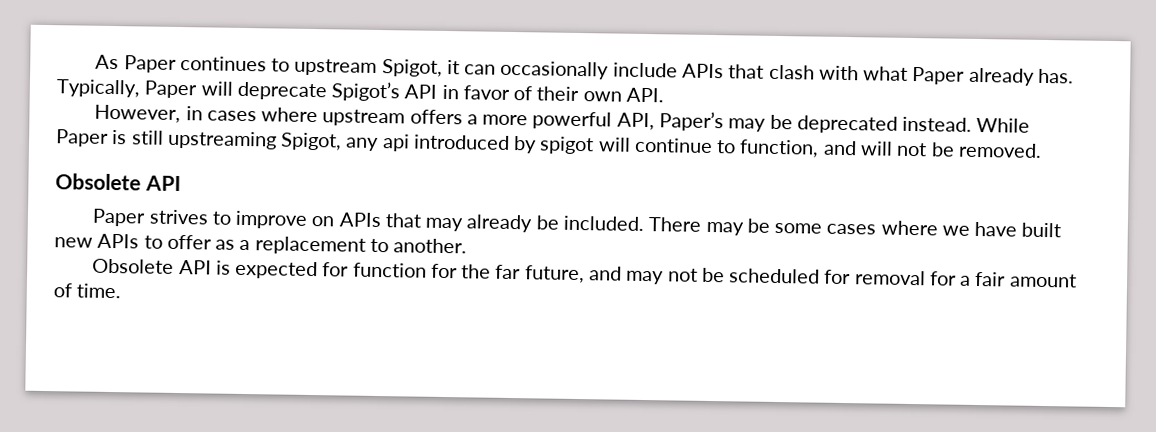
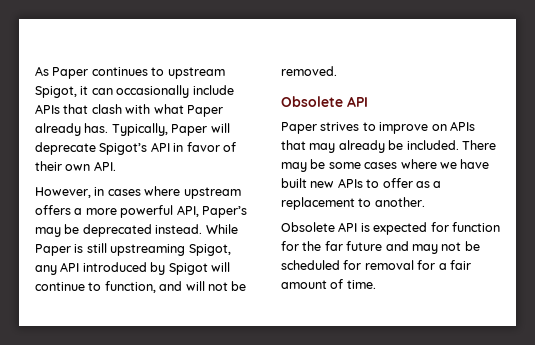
- While Paper is still upstreaming Spigot, any api introduced by spigot will continue to function, and will not be removed.
+ While Paper is still upstreaming Spigot, any API introduced by Spigot will continue to function, and will not be removed.
- Obsolete API is expected for function for the far future, and may not be scheduled for removal for a fair amount of time.
+ Obsolete API is expected for function for the far future and may not be scheduled for removal for a fair amount of time.

